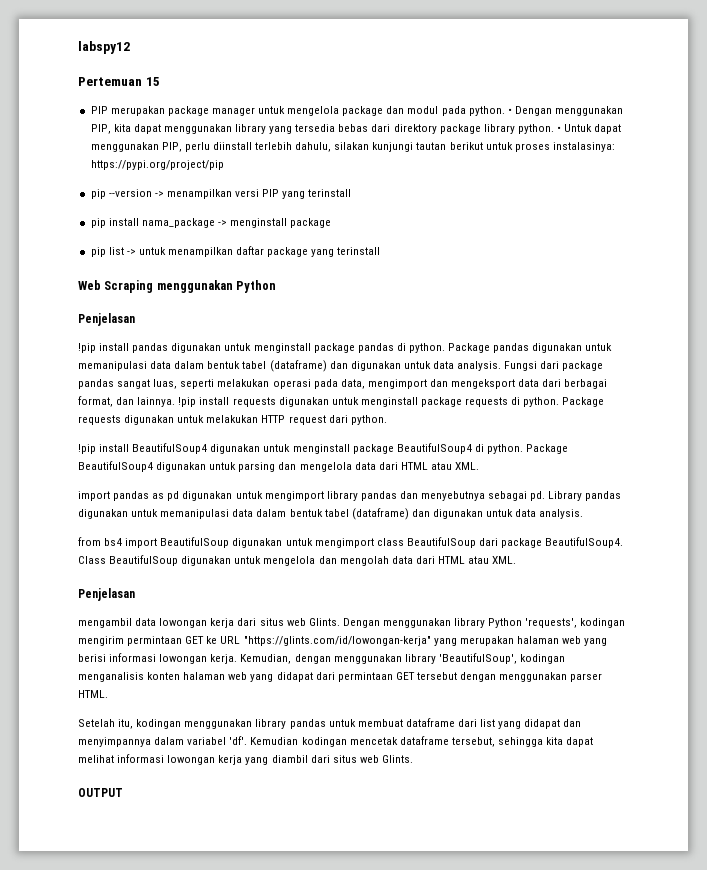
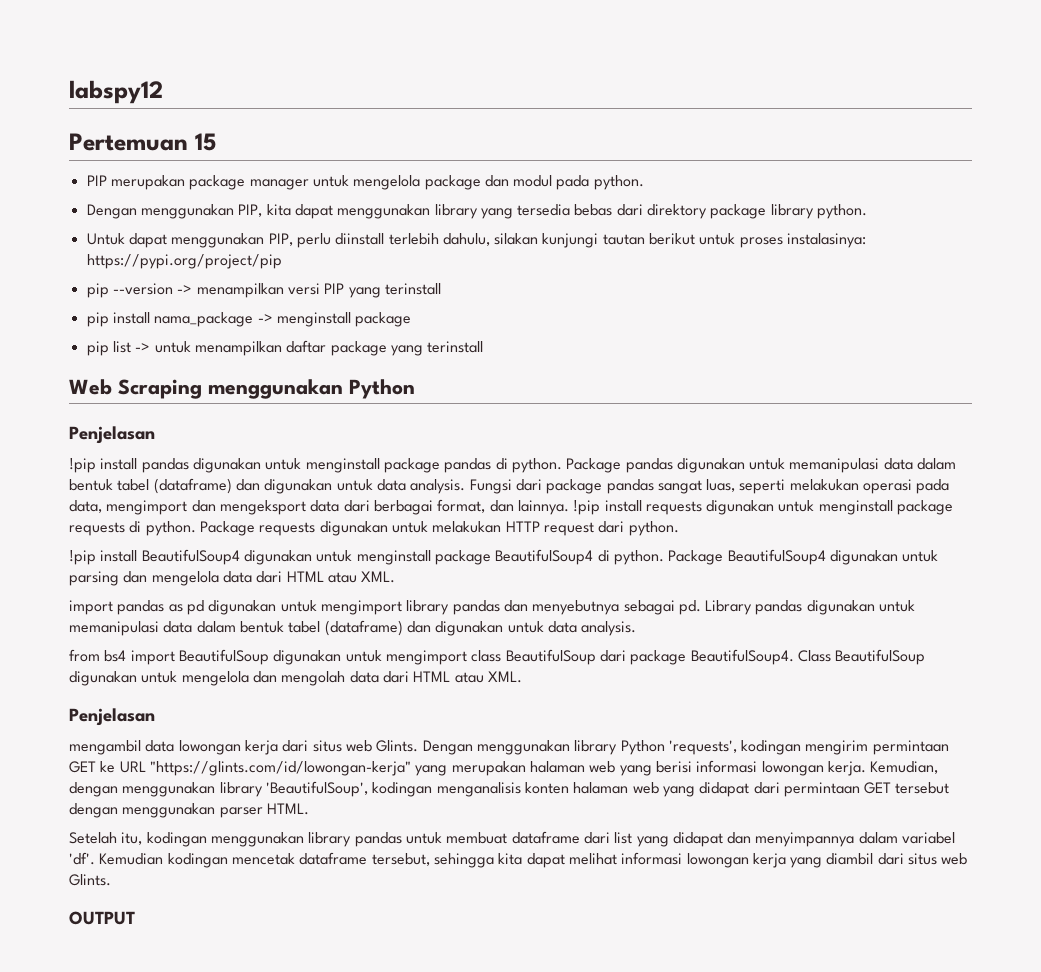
- PIP merupakan package manager untuk mengelola package dan modul pada python. • Dengan menggunakan PIP, kita dapat menggunakan library yang tersedia bebas dari direktory package library python. • Untuk dapat menggunakan PIP, perlu diinstall terlebih dahulu, silakan kunjungi tautan berikut untuk proses instalasinya: https://pypi.org/project/pip
+ PIP merupakan package manager untuk mengelola package dan modul pada python.
+ Dengan menggunakan PIP, kita dapat menggunakan library yang tersedia bebas dari direktory package library python.
+ Untuk dapat menggunakan PIP, perlu diinstall terlebih dahulu, silakan kunjungi tautan berikut untuk proses instalasinya: https://pypi.org/project/pip

